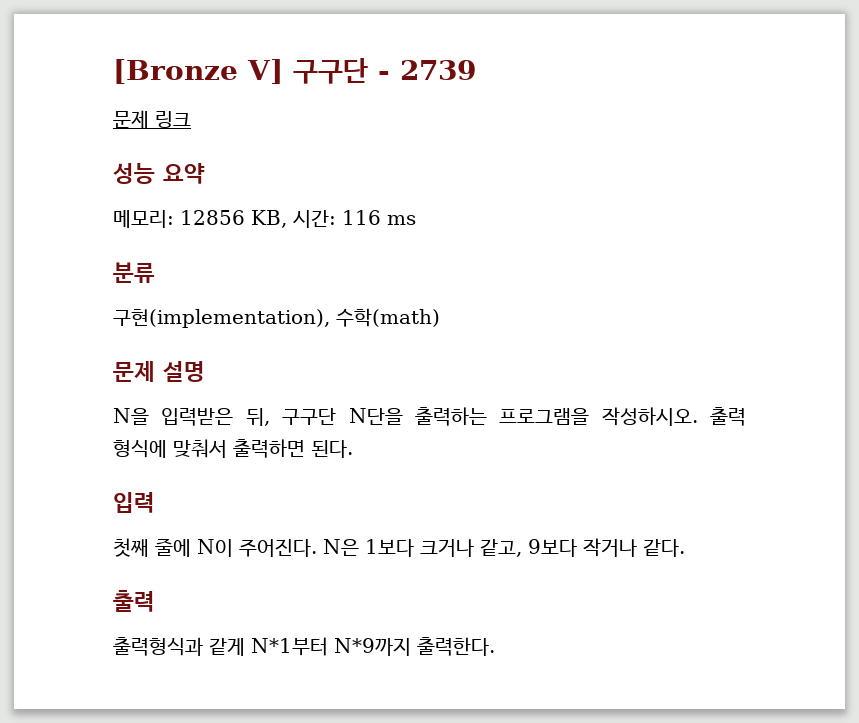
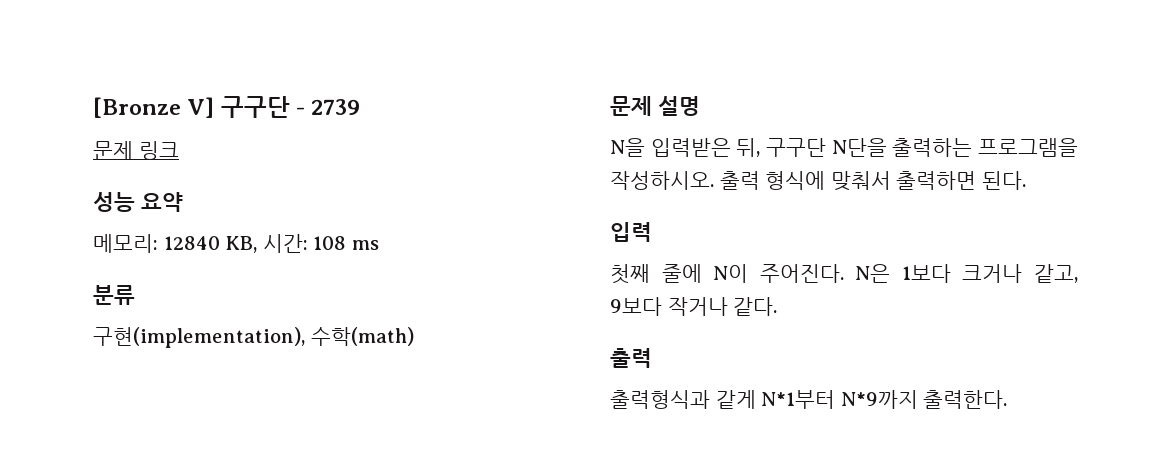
- 메모리: 12856 KB, 시간: 116 ms
+ 메모리: 12840 KB, 시간: 108 ms

